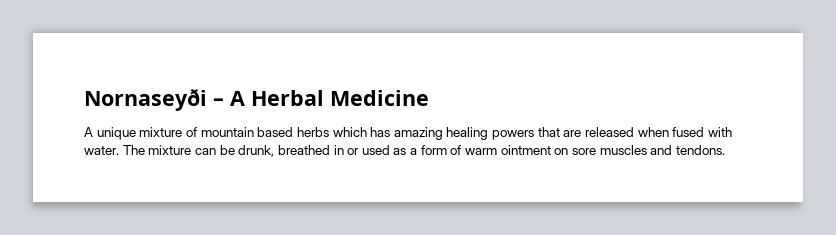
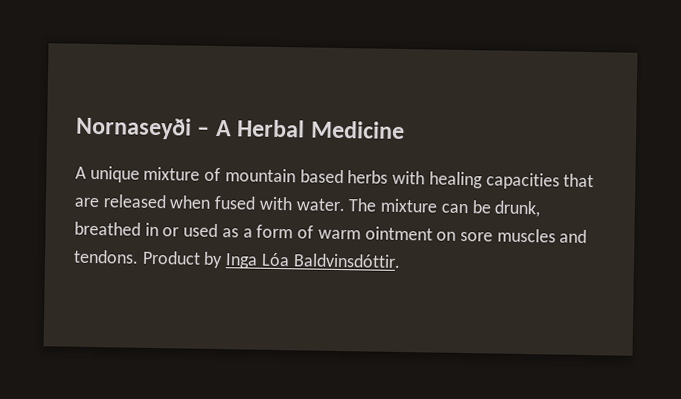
- A unique mixture of mountain based herbs which has amazing healing powers that are released when fused with water.
+ A unique mixture of mountain based herbs with healing capacities that are released when fused with water.
+ Product by Inga Lóa Baldvinsdóttir.

